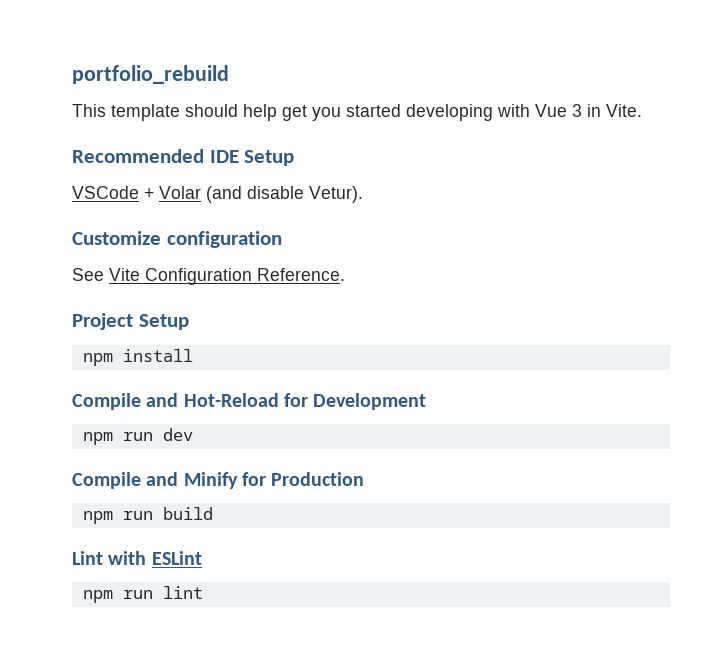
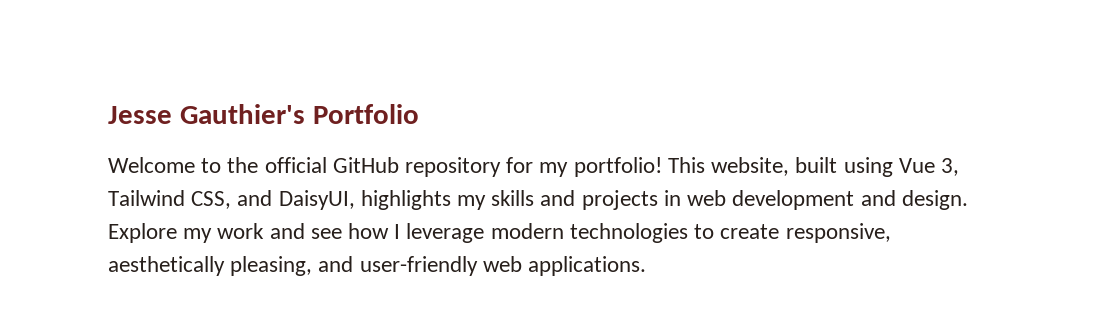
- portfolio_rebuild
- This template should help get you started developing with Vue 3 in Vite.
- Recommended IDE Setup
- VSCode + Volar (and disable Vetur).
- Customize configuration
- See Vite Configuration Reference.
- Project Setup
- npm install
- Compile and Hot-Reload for Development
- npm run dev
- Compile and Minify for Production
- npm run build
- Lint with ESLint
- npm run lint
+ Jesse Gauthier's Portfolio
+ Welcome to the official GitHub repository for my portfolio! This website, built using Vue 3, Tailwind CSS, and DaisyUI, highlights my skills and projects in web development and design. Explore my work and see how I leverage modern technologies to create responsive, aesthetically pleasing, and user-friendly web applications.

